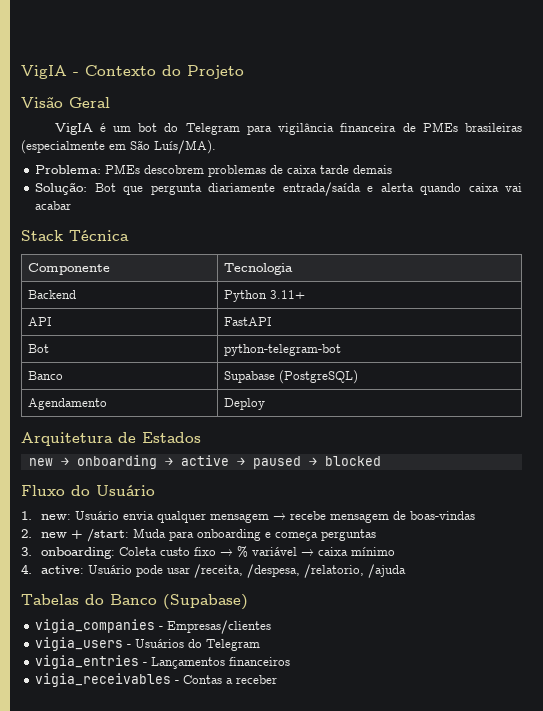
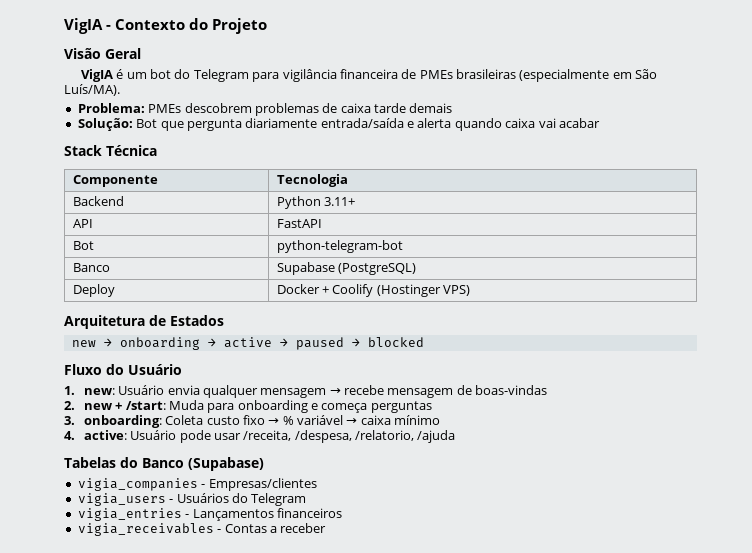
- Agendamento | Deploy
+ Deploy | Docker + Coolify (Hostinger VPS)

